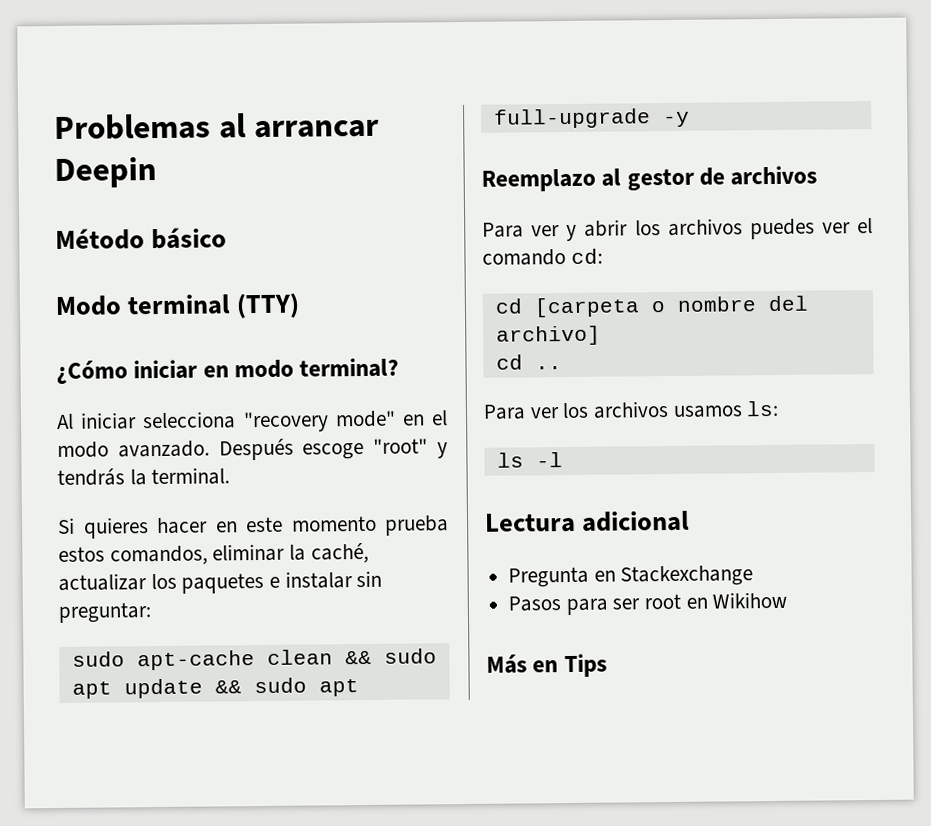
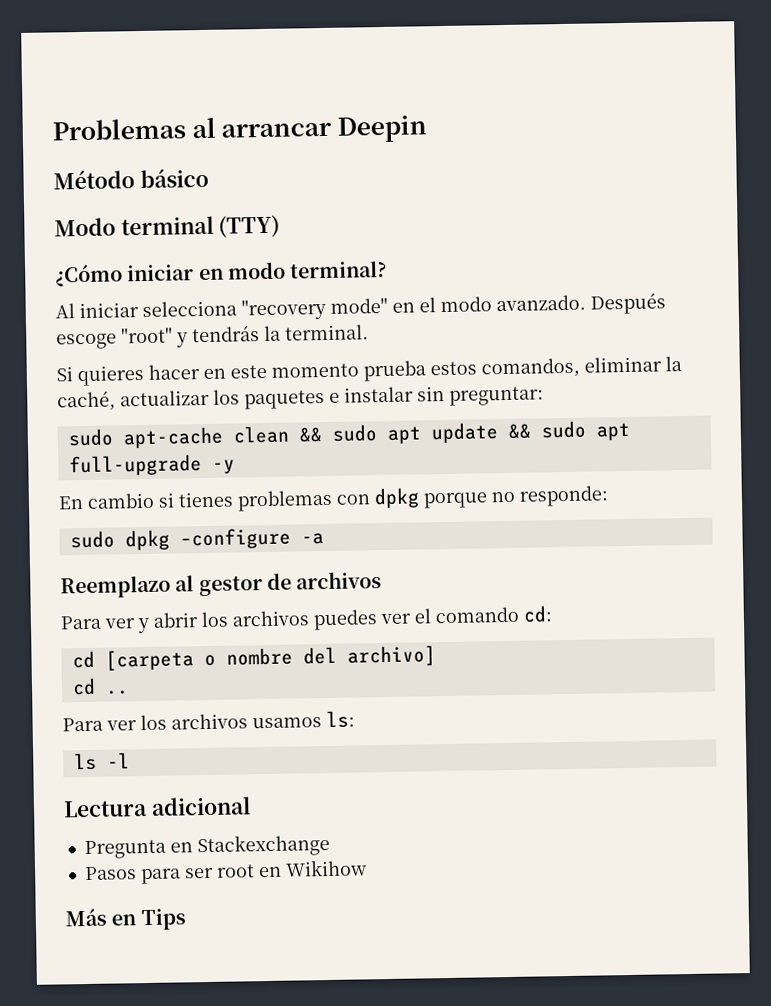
+ En cambio si tienes problemas con dpkg porque no responde:
+ sudo dpkg –configure -a

